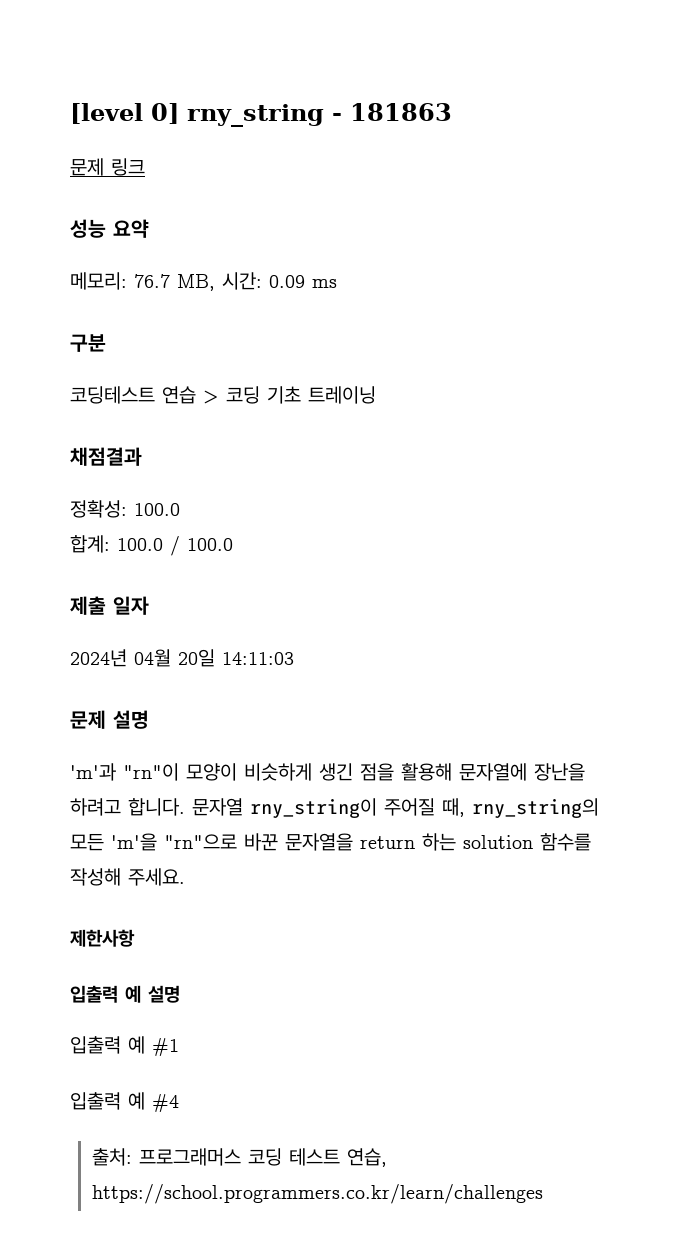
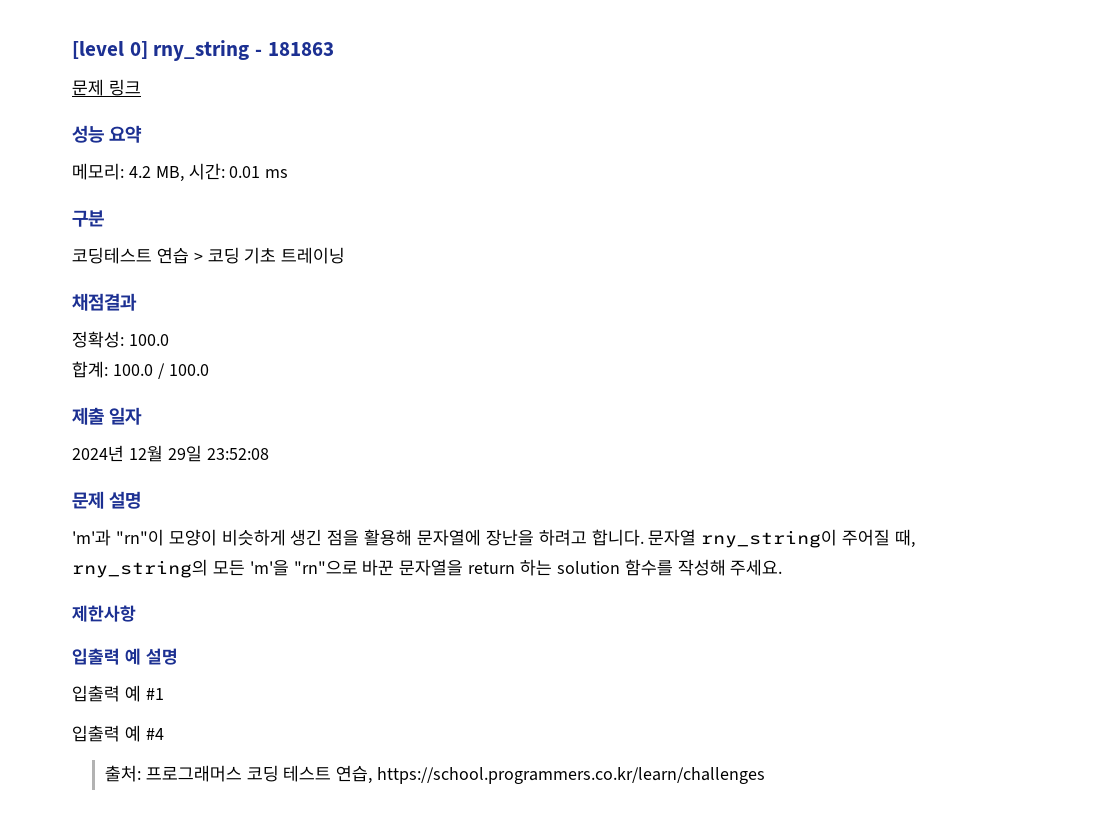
- 메모리: 76.7 MB, 시간: 0.09 ms
+ 메모리: 4.2 MB, 시간: 0.01 ms
- 2024년 04월 20일 14:11:03
+ 2024년 12월 29일 23:52:08

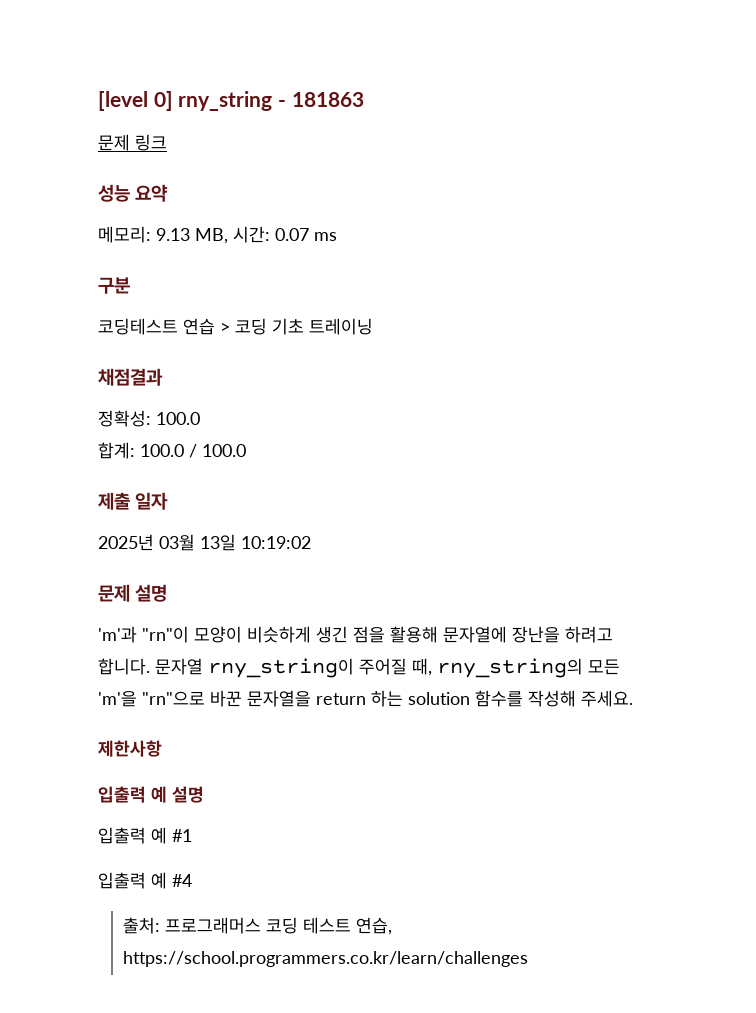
- 메모리: 4.2 MB, 시간: 0.01 ms
+ 메모리: 9.13 MB, 시간: 0.07 ms
- 2024년 12월 29일 23:52:08
+ 2025년 03월 13일 10:19:02

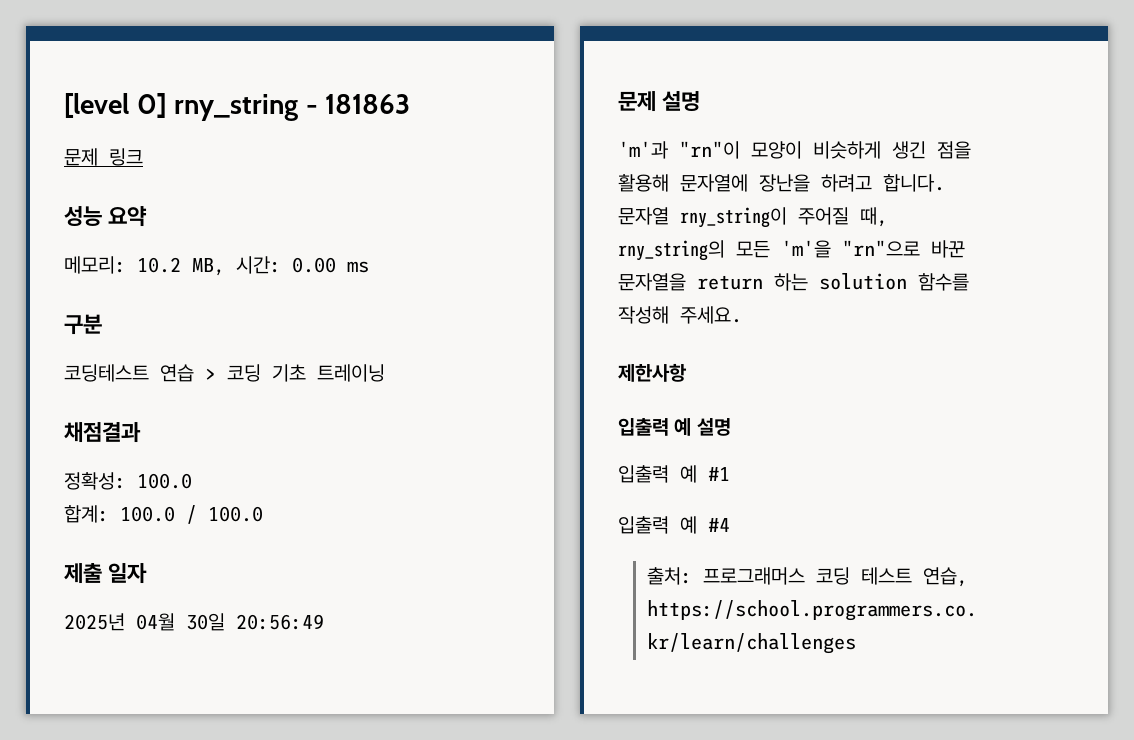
- 메모리: 9.13 MB, 시간: 0.07 ms
+ 메모리: 10.2 MB, 시간: 0.00 ms
- 2025년 03월 13일 10:19:02
+ 2025년 04월 30일 20:56:49

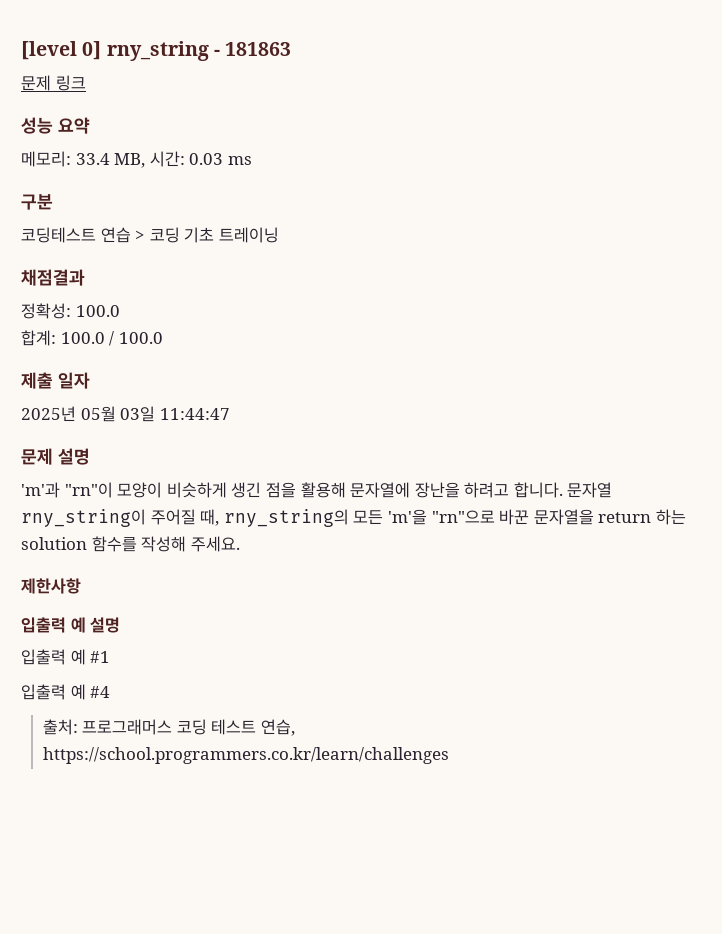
- 메모리: 10.2 MB, 시간: 0.00 ms
+ 메모리: 33.4 MB, 시간: 0.03 ms
- 2025년 04월 30일 20:56:49
+ 2025년 05월 03일 11:44:47

